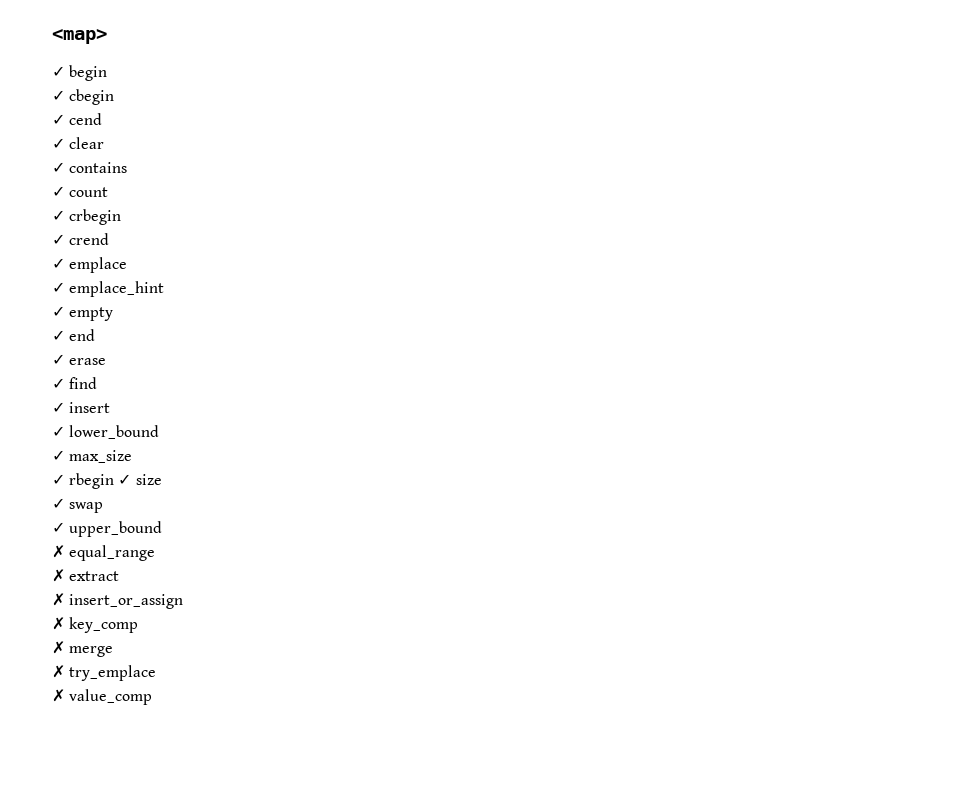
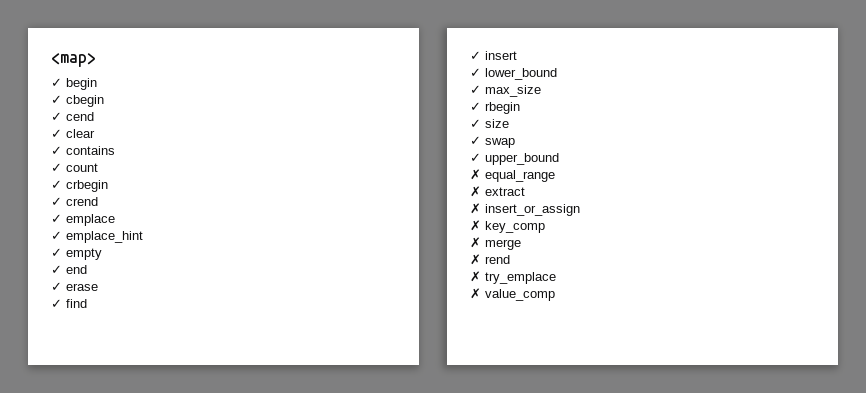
- ✓ rbegin ✓ size
+ ✓ rbegin
+ ✓ size
+ ✗ rend

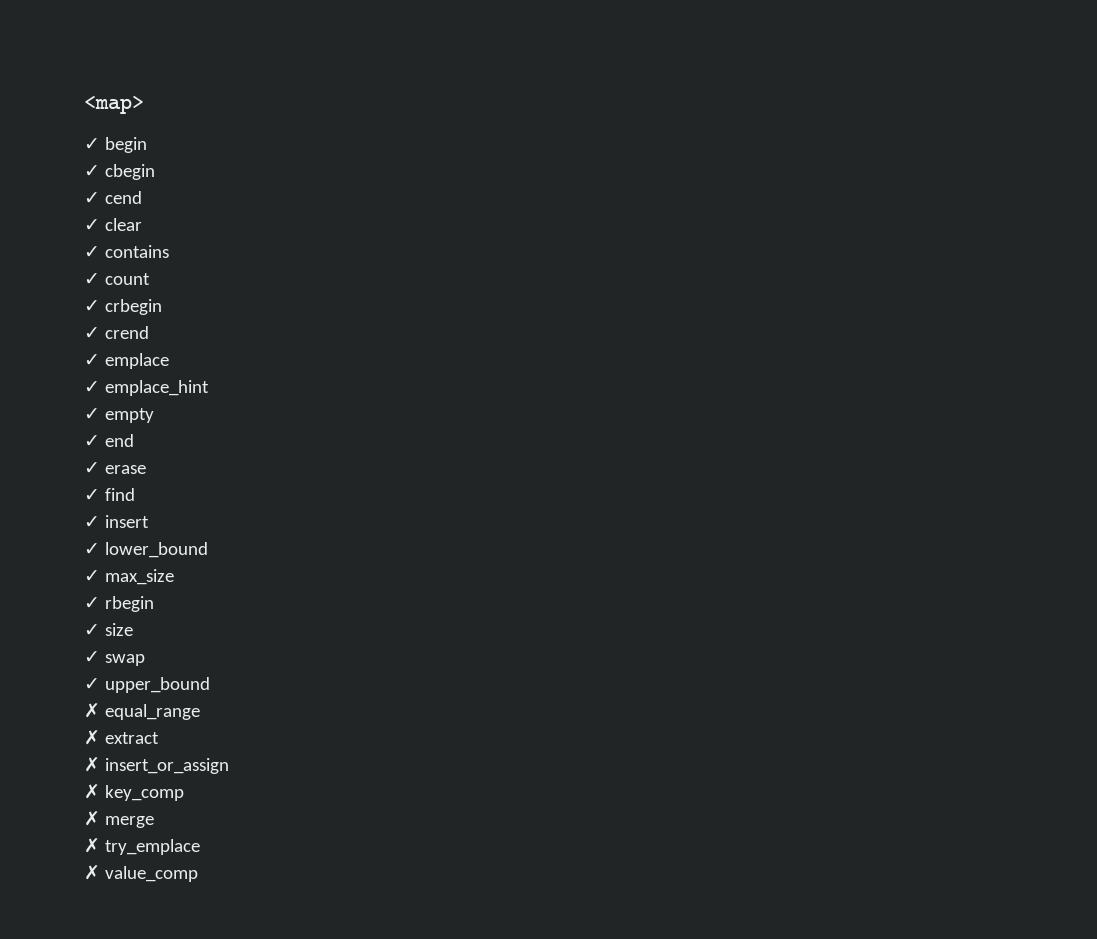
- ✗ rend

